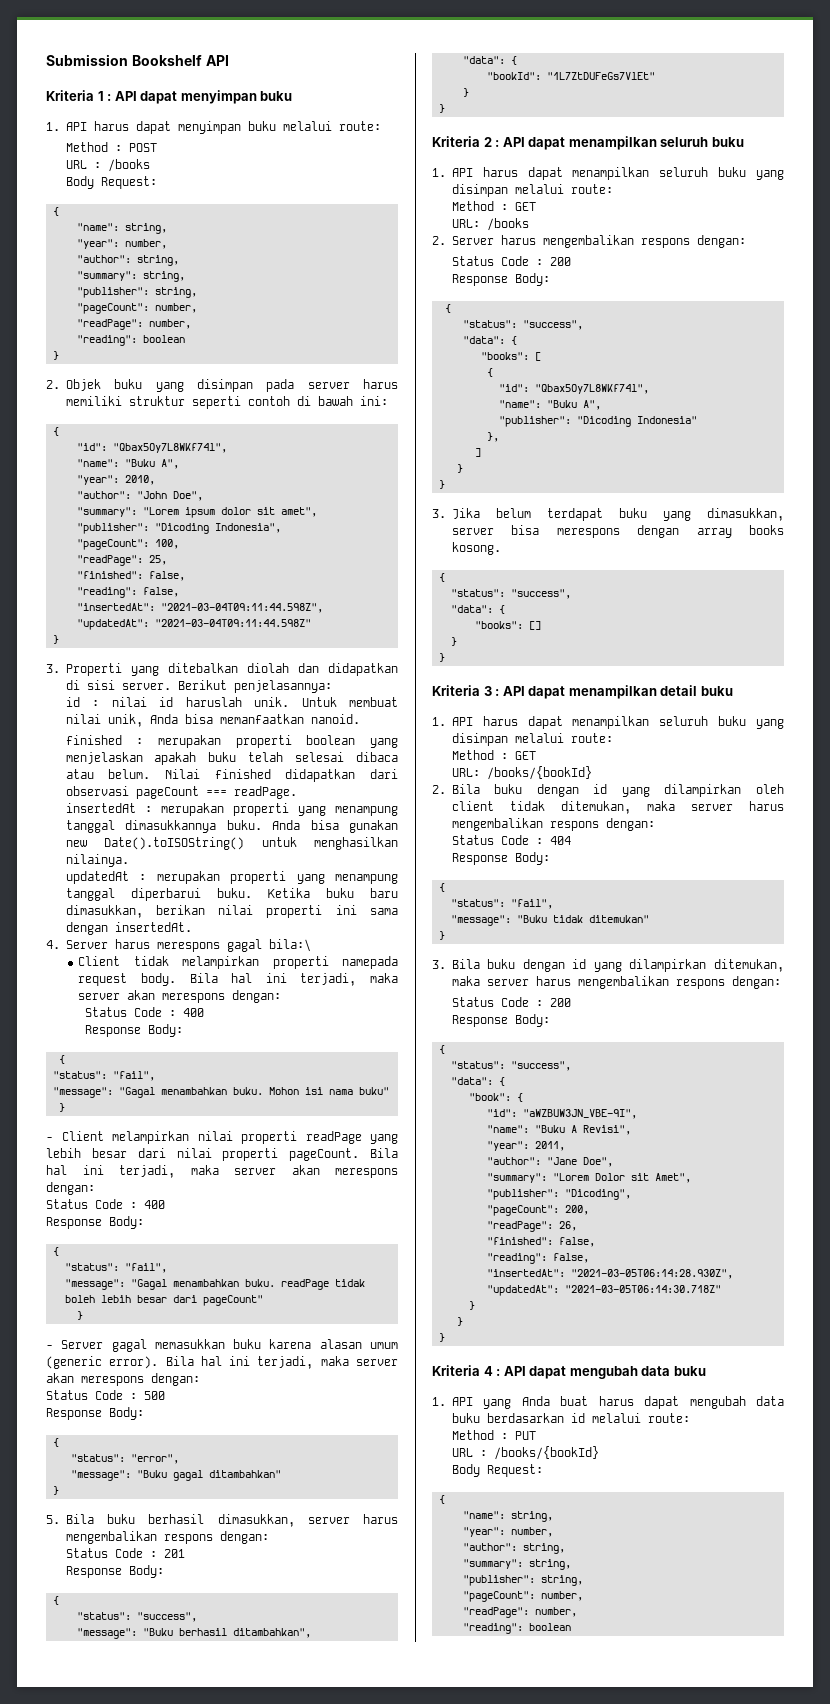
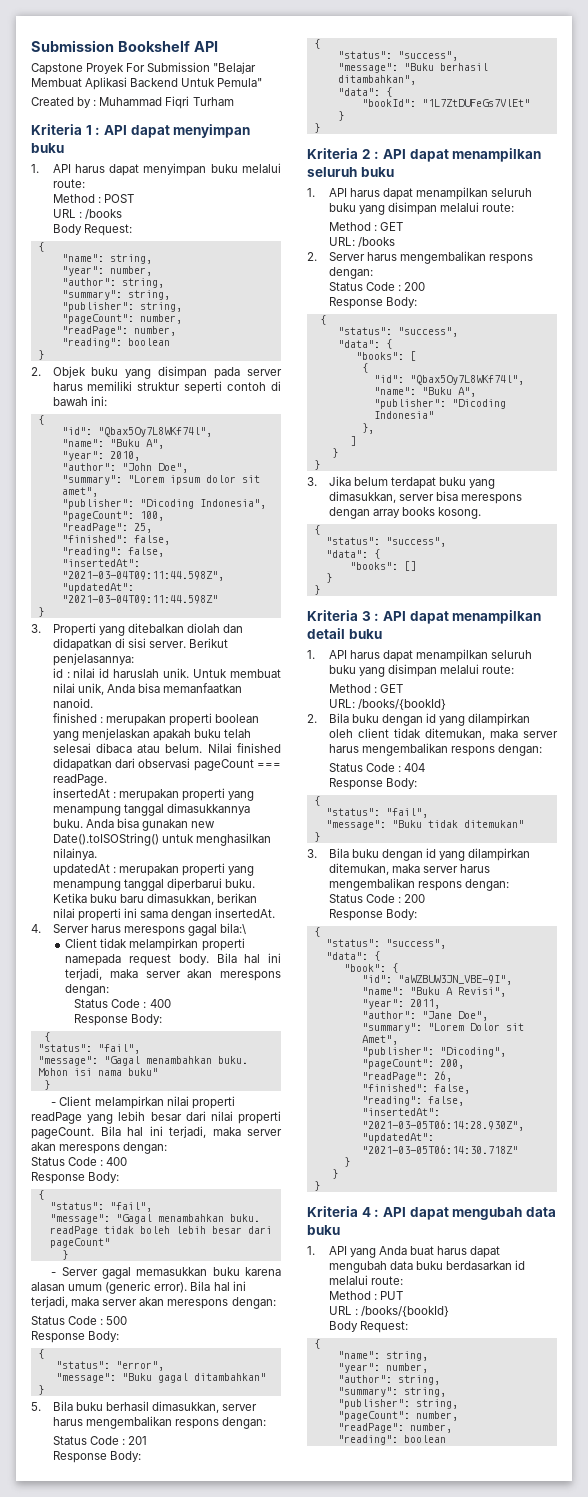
+ Capstone Proyek For Submission "Belajar Membuat Aplikasi Backend Untuk Pemula"
+ Created by : Muhammad Fiqri Turham

